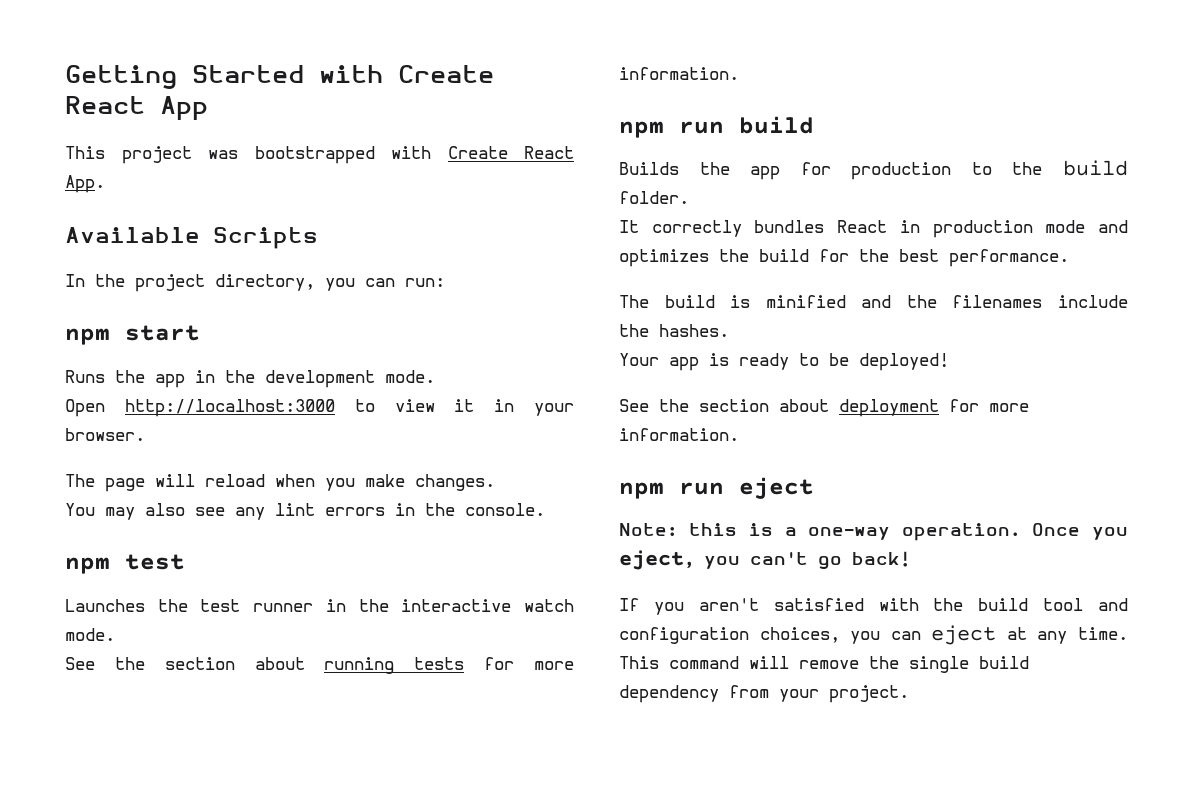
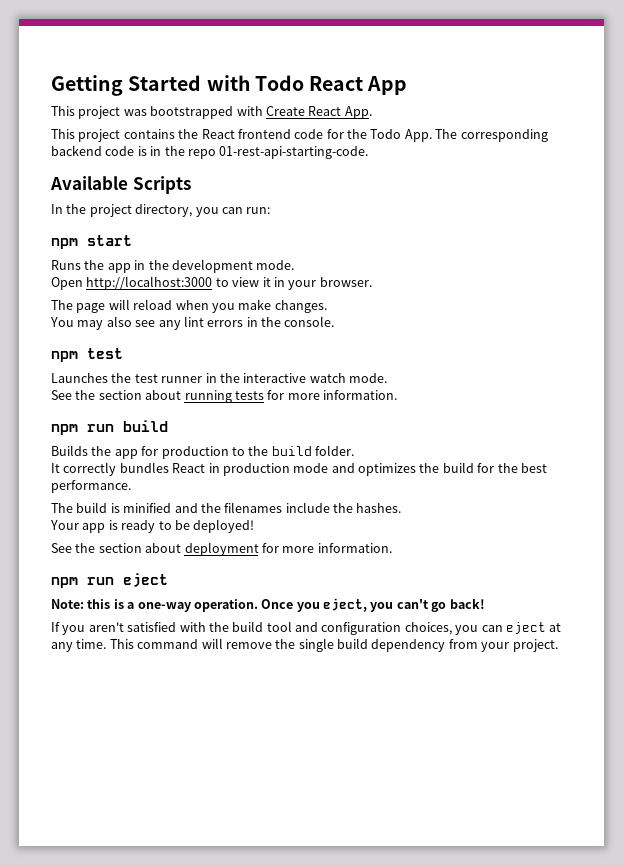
- Getting Started with Create React App
+ Getting Started with Todo React App
+ This project contains the React frontend code for the Todo App. The corresponding backend code is in the repo 01-rest-api-starting-code.

